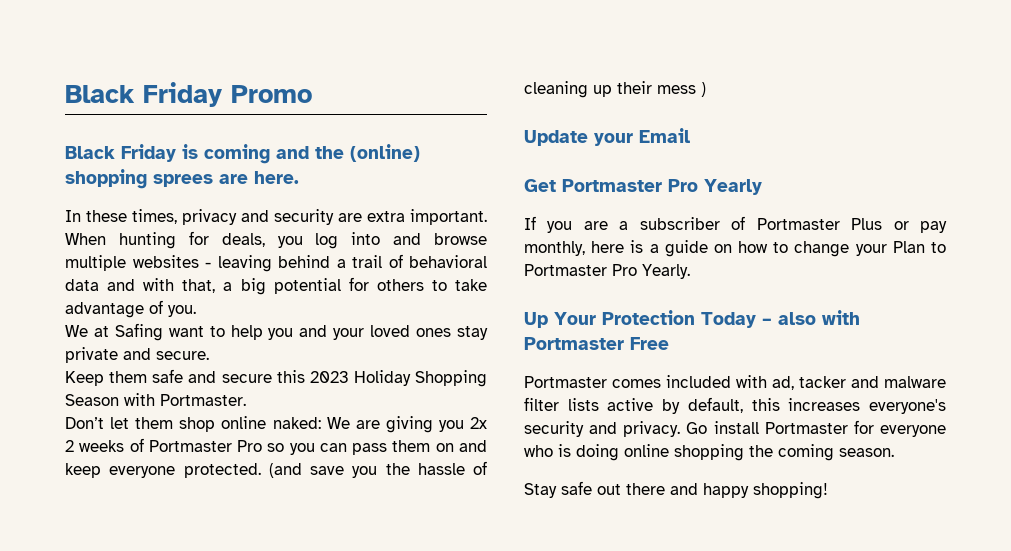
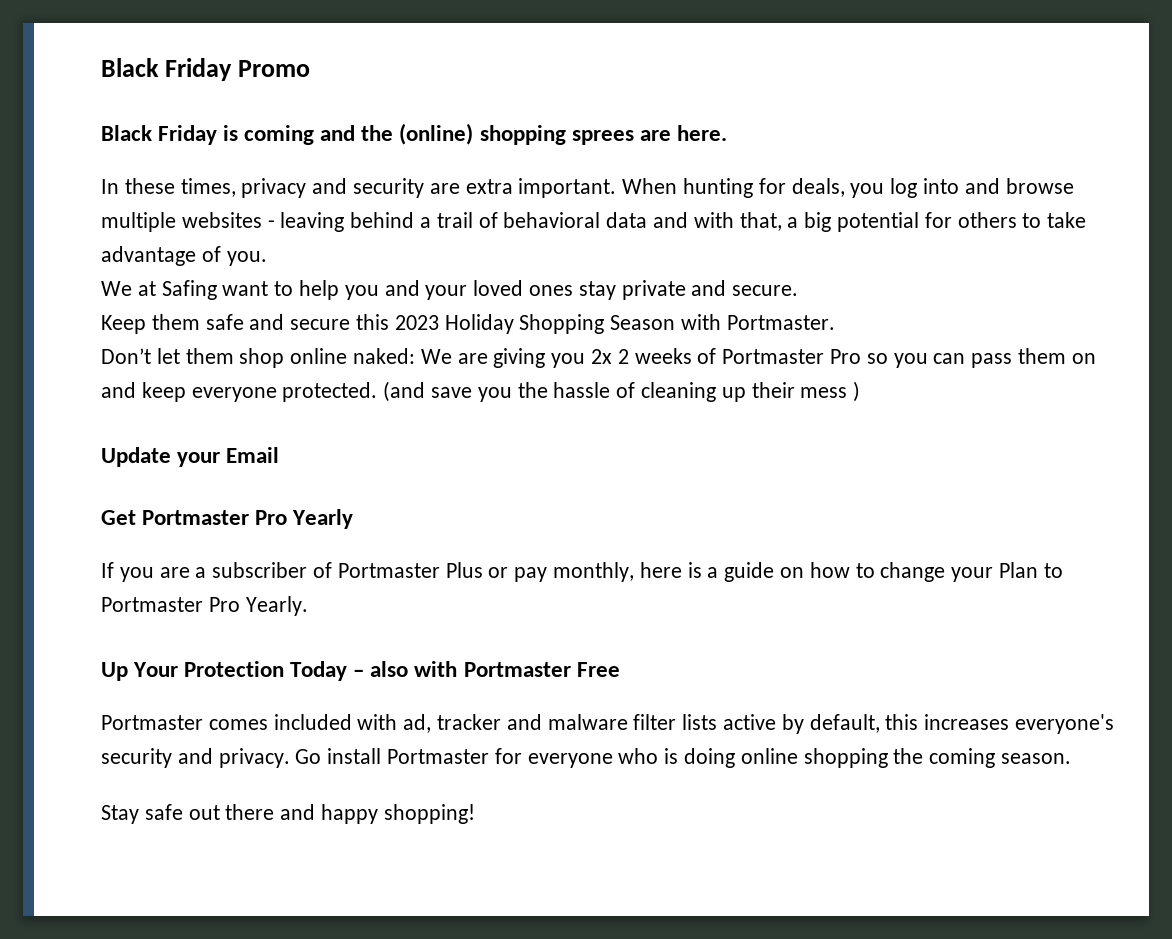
- Portmaster comes included with ad, tacker and malware filter lists active by default, this increases everyone's security and privacy.
+ Portmaster comes included with ad, tracker and malware filter lists active by default, this increases everyone's security and privacy.

